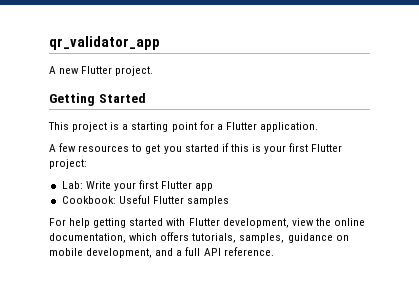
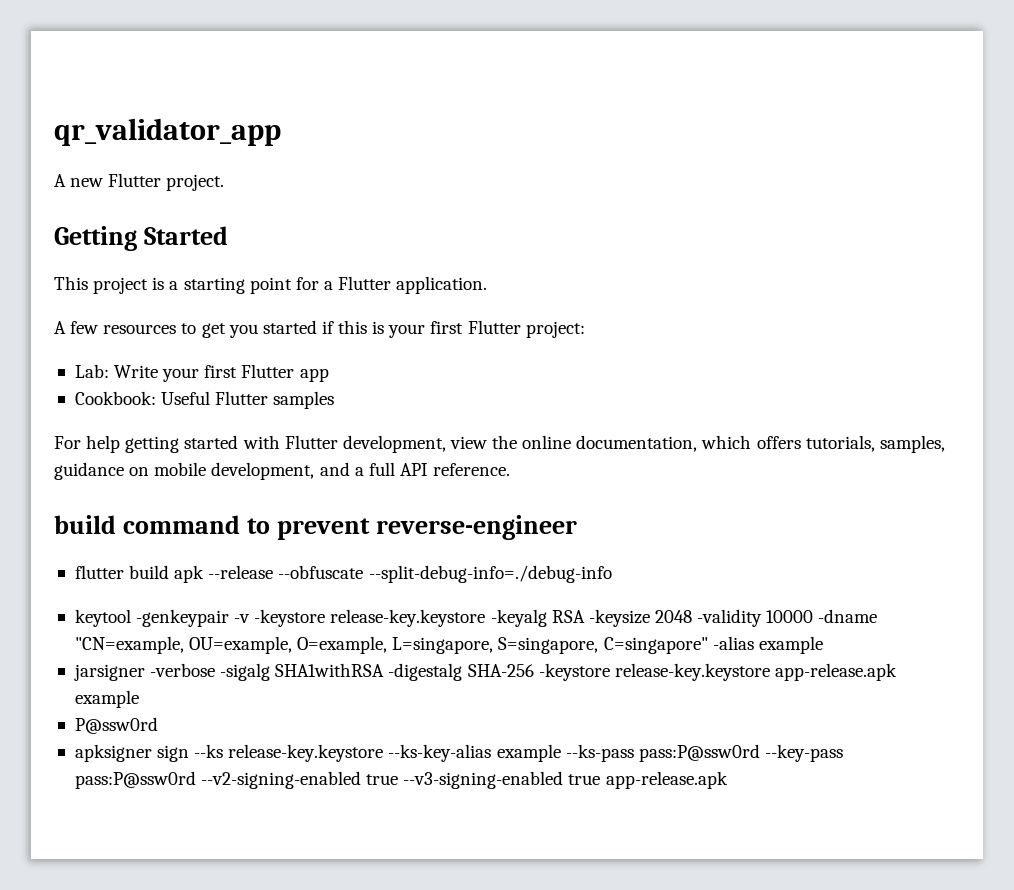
+ build command to prevent reverse-engineer
+ flutter build apk --release --obfuscate --split-debug-info=./debug-info
+ keytool -genkeypair -v -keystore release-key.keystore -keyalg RSA -keysize 2048 -validity 10000 -dname "CN=example, OU=example, O=example, L=singapore, S=singapore, C=singapore" -alias example
+ jarsigner -verbose -sigalg SHA1withRSA -digestalg SHA-256 -keystore release-key.keystore app-release.apk example
+ P@ssw0rd
+ apksigner sign --ks release-key.keystore --ks-key-alias example --ks-pass pass:P@ssw0rd --key-pass pass:P@ssw0rd --v2-signing-enabled true --v3-signing-enabled true app-release.apk

